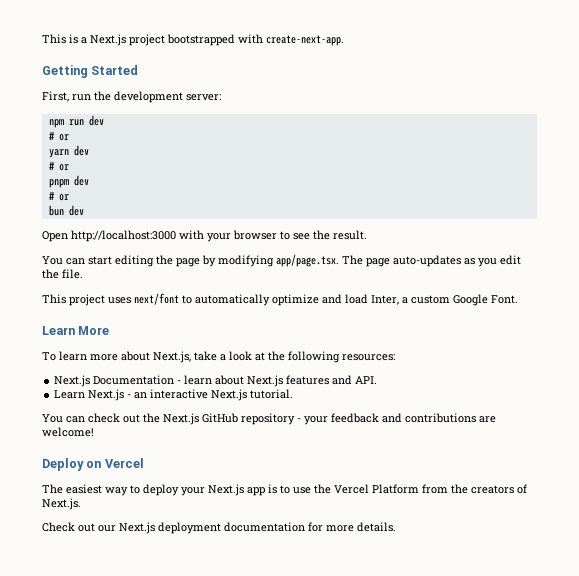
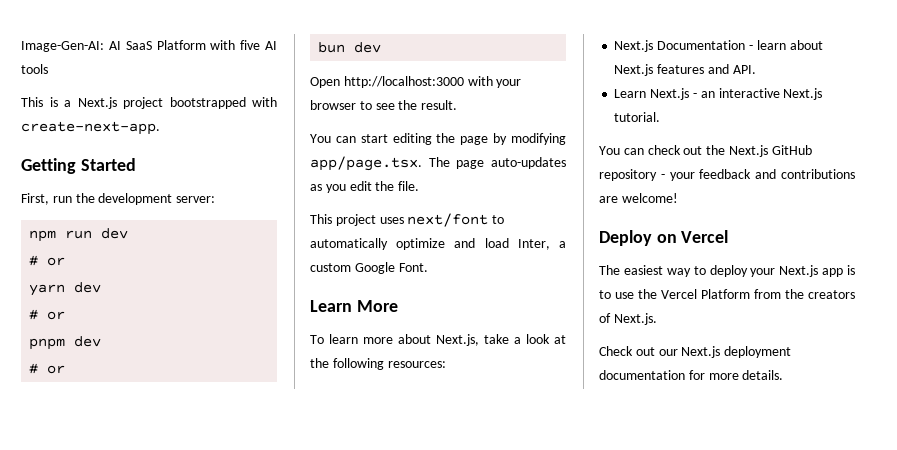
+ Image-Gen-AI: AI SaaS Platform with five AI tools

